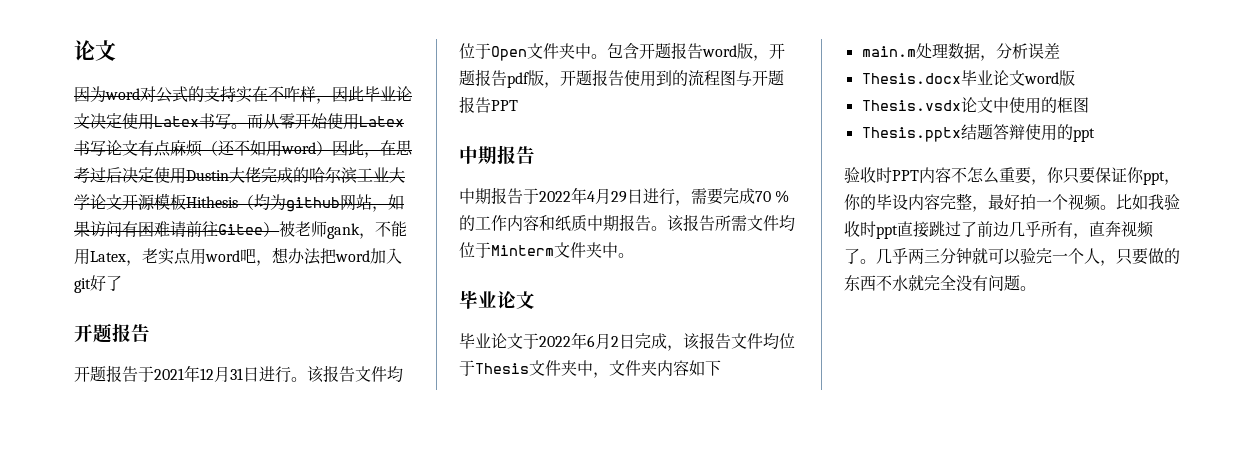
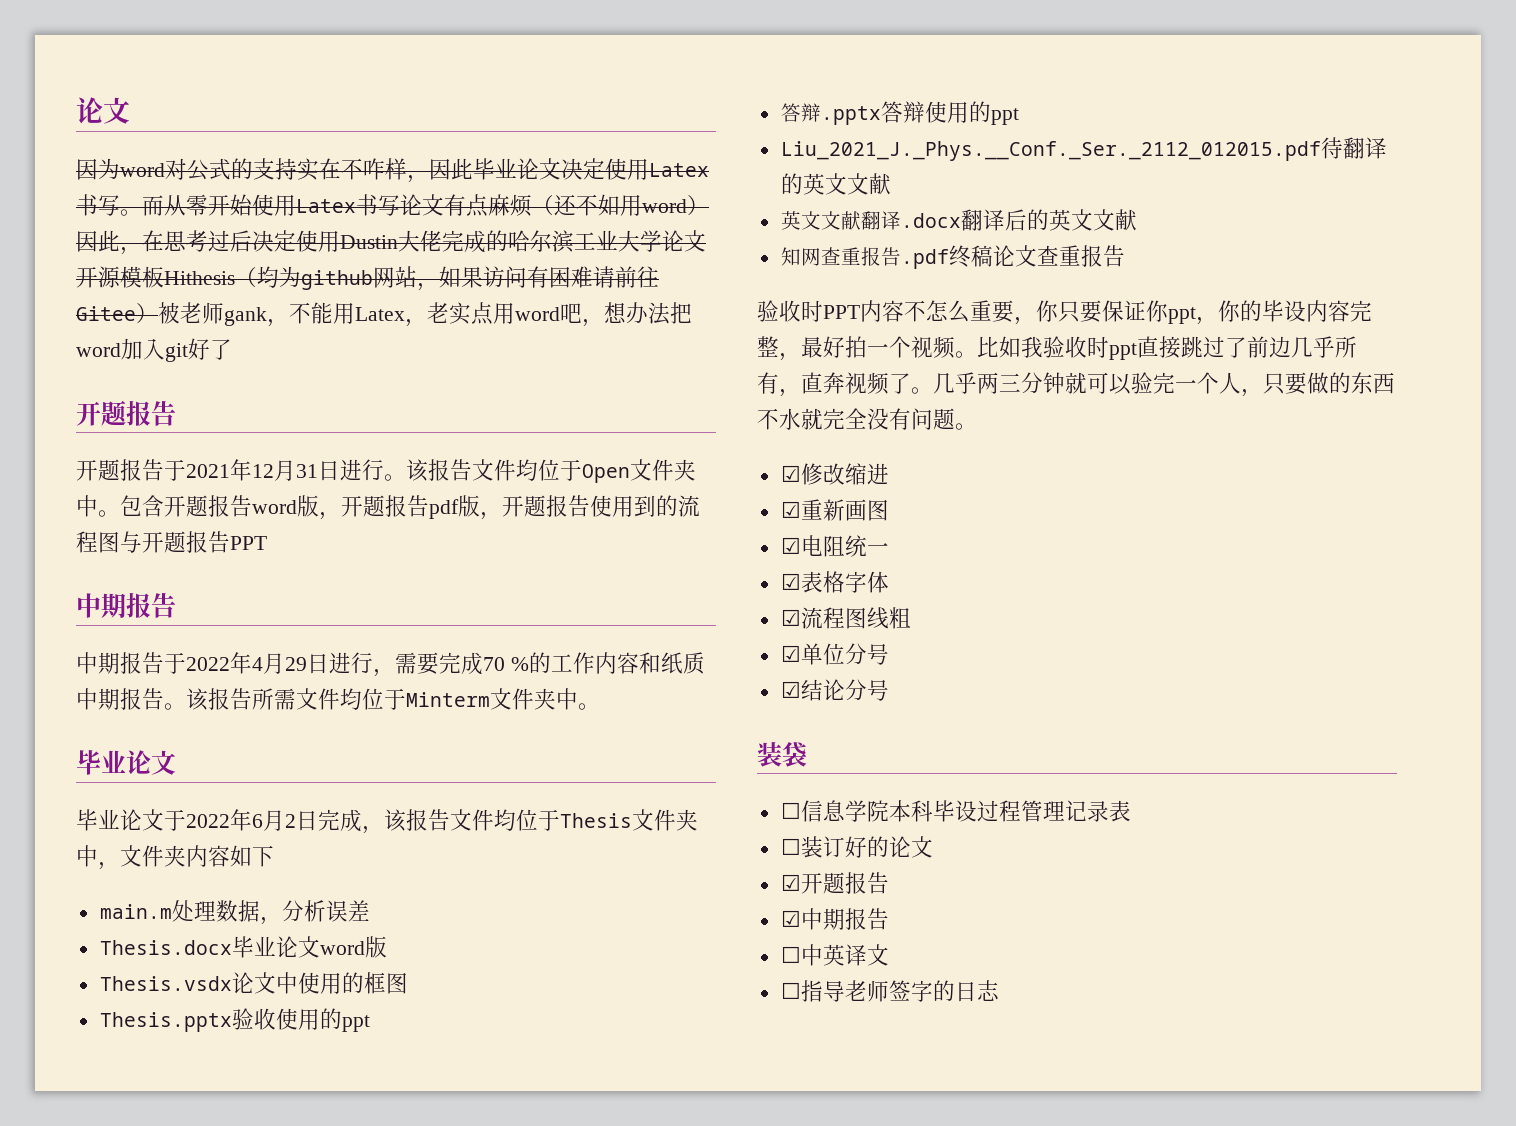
- Thesis.pptx结题答辩使用的ppt
+ Thesis.pptx验收使用的ppt
+ 答辩.pptx答辩使用的ppt
+ Liu_2021_J._Phys.__Conf._Ser._2112_012015.pdf待翻译的英文文献
+ 英文文献翻译.docx翻译后的英文文献
+ 知网查重报告.pdf终稿论文查重报告
+ ☑修改缩进
+ ☑重新画图
+ ☑电阻统一
+ ☑表格字体
+ ☑流程图线粗
+ ☑单位分号
+ ☑结论分号
+ 装袋
+ ☐信息学院本科毕设过程管理记录表
+ ☐装订好的论文
+ ☑开题报告
+ ☑中期报告
+ ☐中英译文
+ ☐指导老师签字的日志

